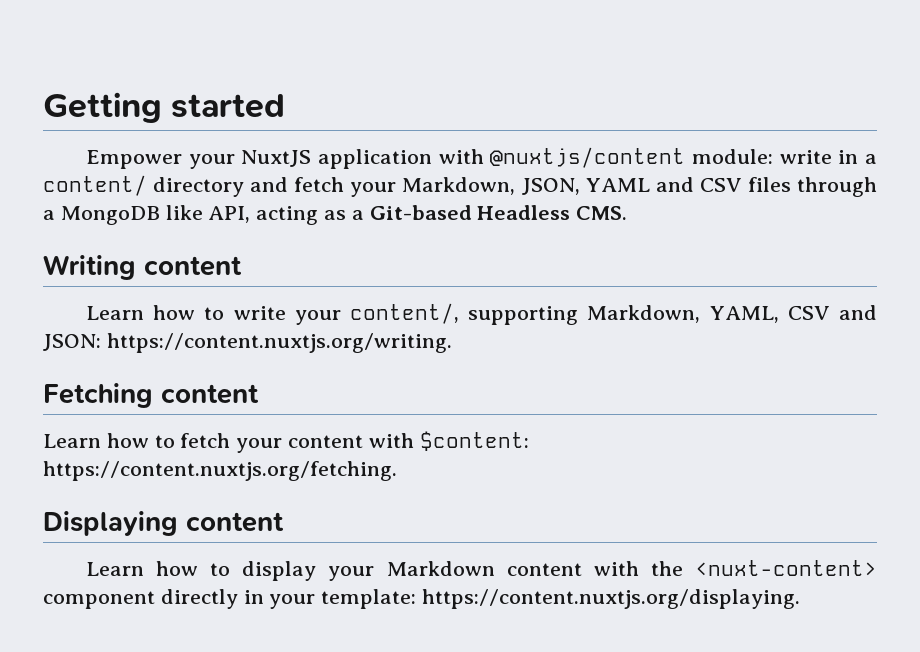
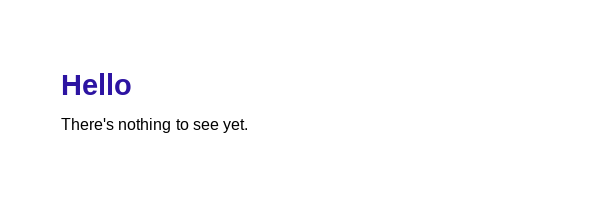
- Getting started
- Empower your NuxtJS application with @nuxtjs/content module: write in a content/ directory and fetch your Markdown, JSON, YAML and CSV files through a MongoDB like API, acting as a Git-based Headless CMS.
- Writing content
- Learn how to write your content/, supporting Markdown, YAML, CSV and JSON: https://content.nuxtjs.org/writing.
- Fetching content
- Learn how to fetch your content with $content: https://content.nuxtjs.org/fetching.
- Displaying content
- Learn how to display your Markdown content with the <nuxt-content> component directly in your template: https://content.nuxtjs.org/displaying.
+ Hello
+ There's nothing to see yet.

